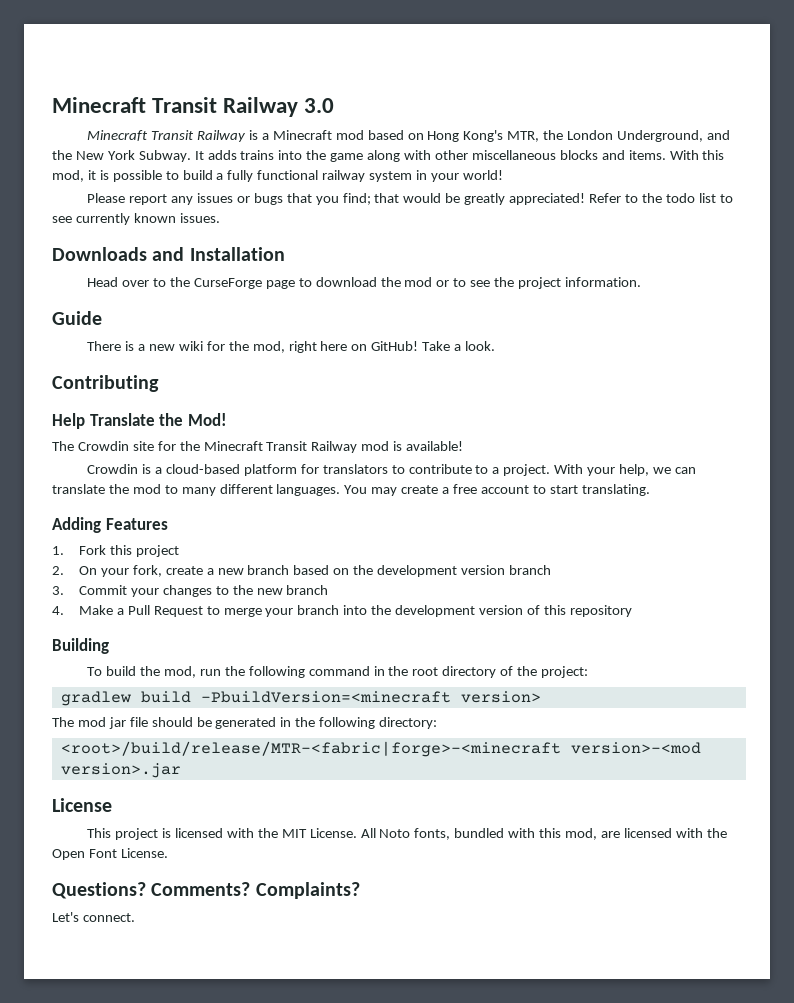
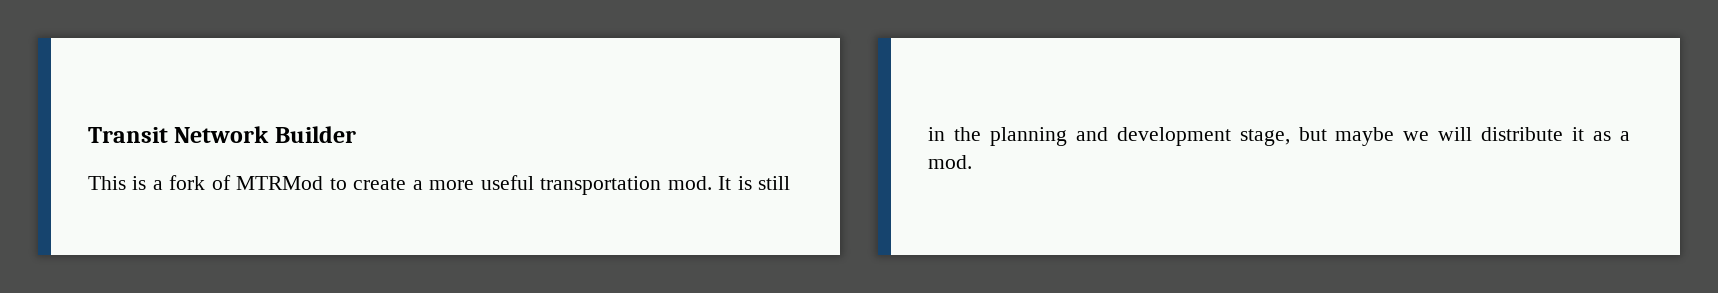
- Minecraft Transit Railway 3.0
- Minecraft Transit Railway is a Minecraft mod based on Hong Kong's MTR, the London Underground, and the New York Subway. It adds trains into the game along with other miscellaneous blocks and items. With this mod, it is possible to build a fully functional railway system in your world!
- Please report any issues or bugs that you find; that would be greatly appreciated! Refer to the todo list to see currently known issues.
- Downloads and Installation
- Head over to the CurseForge page to download the mod or to see the project information.
- Guide
- There is a new wiki for the mod, right here on GitHub! Take a look.
- Contributing
- Help Translate the Mod!
- The Crowdin site for the Minecraft Transit Railway mod is available!
- Crowdin is a cloud-based platform for translators to contribute to a project. With your help, we can translate the mod to many different languages. You may create a free account to start translating.
- Adding Features
- 1. Fork this project
- 2. On your fork, create a new branch based on the development version branch
- 3. Commit your changes to the new branch
- 4. Make a Pull Request to merge your branch into the development version of this repository
- Building
- To build the mod, run the following command in the root directory of the project:
- gradlew build -PbuildVersion=<minecraft version>
- The mod jar file should be generated in the following directory:
- <root>/build/release/MTR-<fabric|forge>-<minecraft version>-<mod version>.jar
- License
- This project is licensed with the MIT License. All Noto fonts, bundled with this mod, are licensed with the Open Font License.
- Questions? Comments? Complaints?
- Let's connect.
+ Transit Network Builder
+ This is a fork of MTRMod to create a more useful transportation mod. It is still in the planning and development stage, but maybe we will distribute it as a mod.

